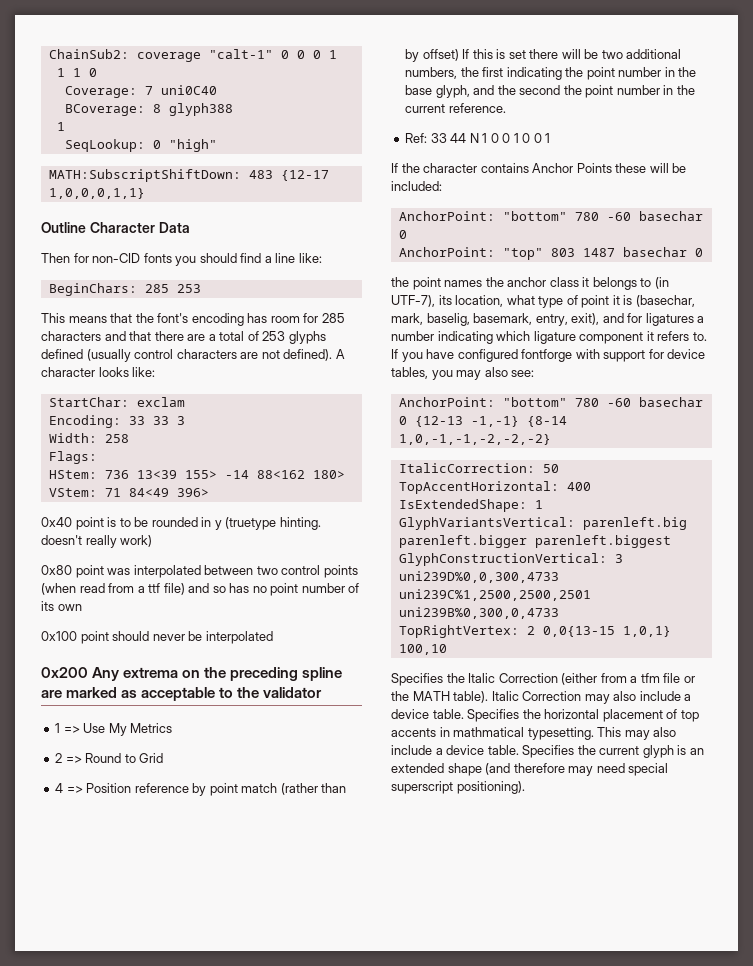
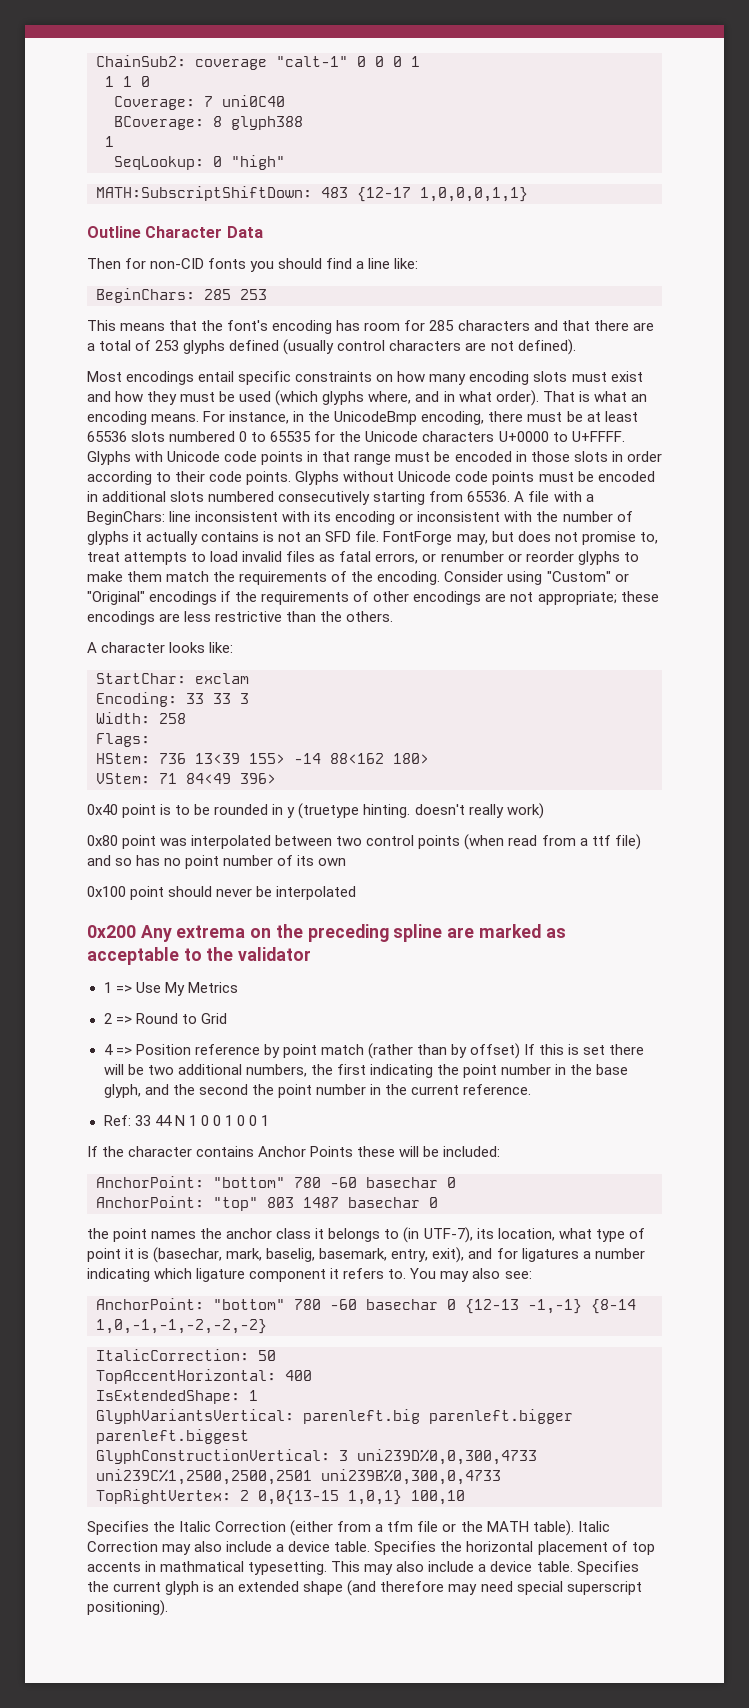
- This means that the font's encoding has room for 285 characters and that there are a total of 253 glyphs defined (usually control characters are not defined). A character looks like:
+ This means that the font's encoding has room for 285 characters and that there are a total of 253 glyphs defined (usually control characters are not defined).
+ Most encodings entail specific constraints on how many encoding slots must exist and how they must be used (which glyphs where, and in what order). That is what an encoding means. For instance, in the UnicodeBmp encoding, there must be at least 65536 slots numbered 0 to 65535 for the Unicode characters U+0000 to U+FFFF. Glyphs with Unicode code points in that range must be encoded in those slots in order according to their code points. Glyphs without Unicode code points must be encoded in additional slots numbered consecutively starting from 65536. A file with a BeginChars: line inconsistent with its encoding or inconsistent with the number of glyphs it actually contains is not an SFD file. FontForge may, but does not promise to, treat attempts to load invalid files as fatal errors, or renumber or reorder glyphs to make them match the requirements of the encoding. Consider using "Custom" or "Original" encodings if the requirements of other encodings are not appropriate; these encodings are less restrictive than the others.
+ A character looks like:
- If you have configured fontforge with support for device tables, you may also see:
+ You may also see:

